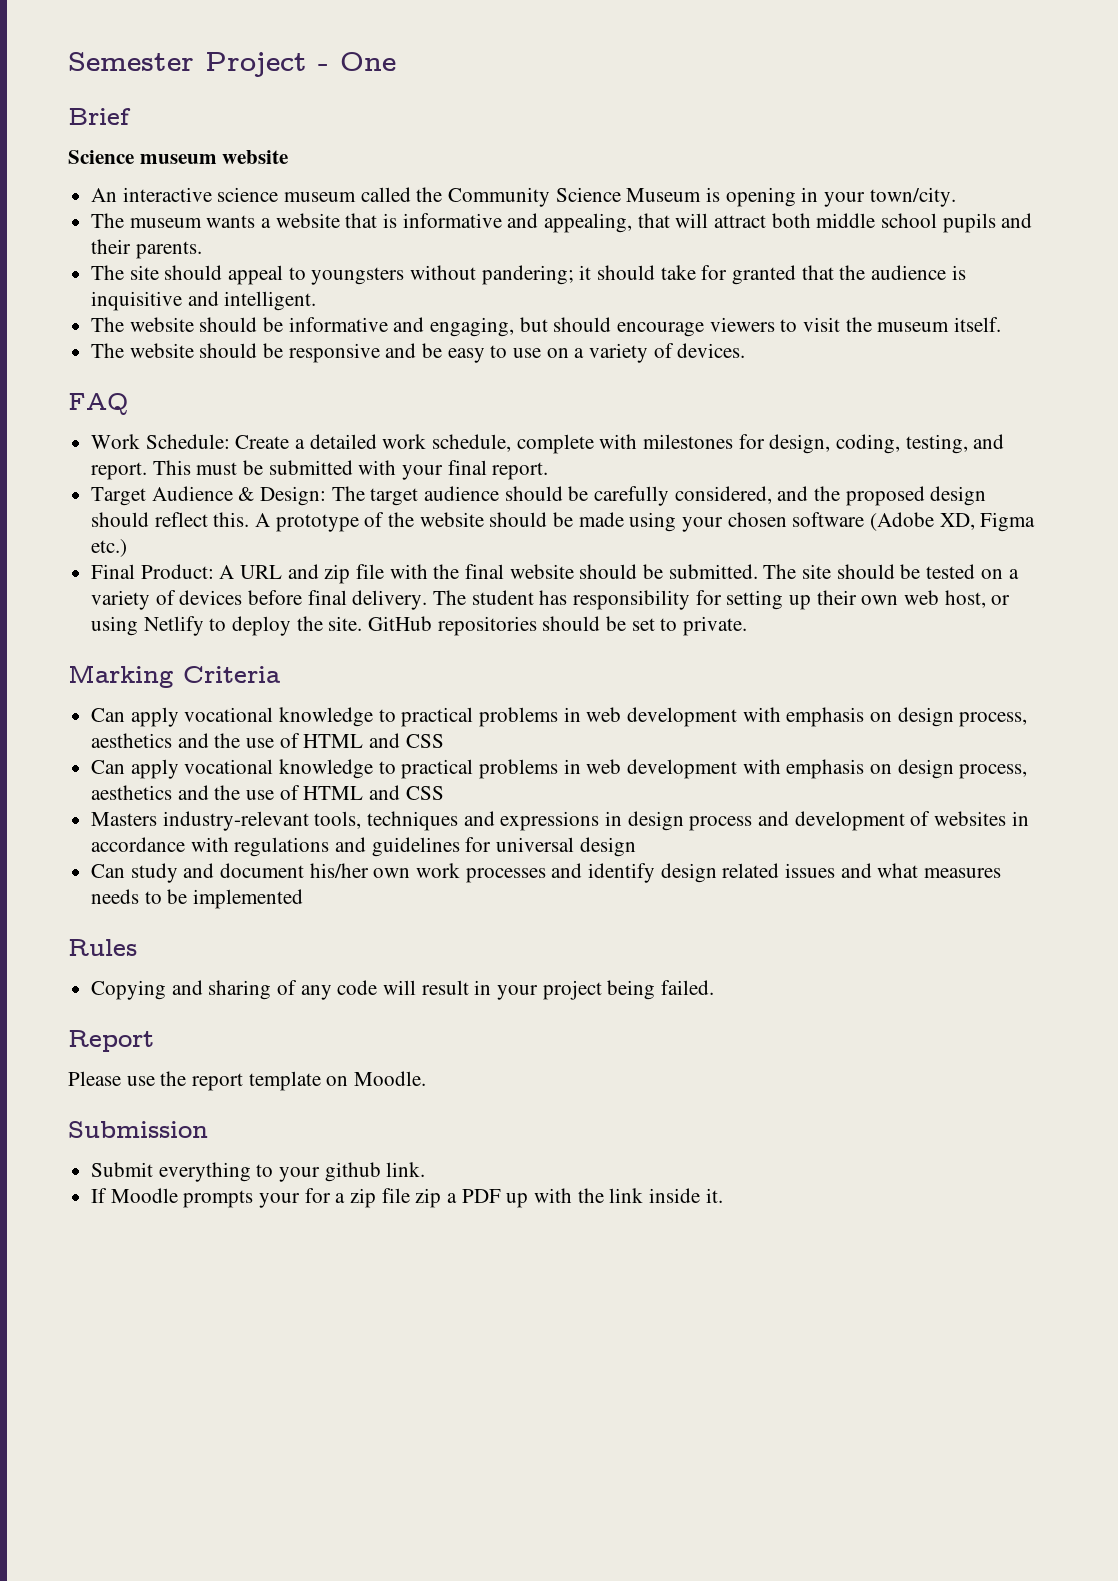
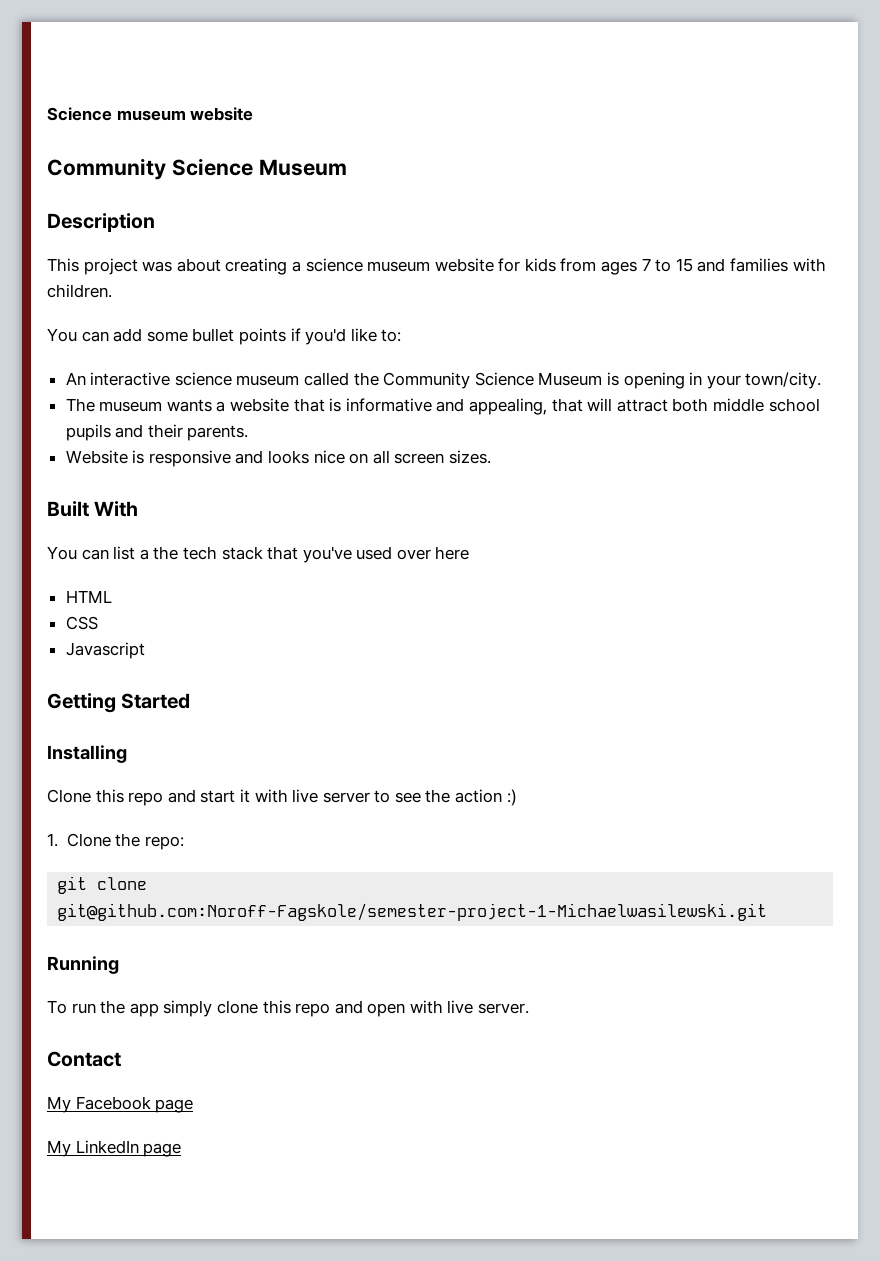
- Semester Project - One
- Brief
  Science museum website
+ Community Science Museum
+ Description
+ This project was about creating a science museum website for kids from ages 7 to 15 and families with children.
+ You can add some bullet points if you'd like to:
- The site should appeal to youngsters without pandering; it should take for granted that the audience is inquisitive and intelligent.
- The website should be informative and engaging, but should encourage viewers to visit the museum itself.
- The website should be responsive and be easy to use on a variety of devices.
- FAQ
- Work Schedule: Create a detailed work schedule, complete with milestones for design, coding, testing, and report. This must be submitted with your final report.
- Target Audience & Design: The target audience should be carefully considered, and the proposed design should reflect this. A prototype of the website should be made using your chosen software (Adobe XD, Figma etc.)
- Final Product: A URL and zip file with the final website should be submitted. The site should be tested on a variety of devices before final delivery. The student has responsibility for setting up their own web host, or using Netlify to deploy the site. GitHub repositories should be set to private.
- Marking Criteria
- Can apply vocational knowledge to practical problems in web development with emphasis on design process, aesthetics and the use of HTML and CSS
- Can apply vocational knowledge to practical problems in web development with emphasis on design process, aesthetics and the use of HTML and CSS
- Masters industry-relevant tools, techniques and expressions in design process and development of websites in accordance with regulations and guidelines for universal design
- Can study and document his/her own work processes and identify design related issues and what measures needs to be implemented
- Rules
- Copying and sharing of any code will result in your project being failed.
- Report
- Please use the report template on Moodle.
- Submission
- Submit everything to your github link.
- If Moodle prompts your for a zip file zip a PDF up with the link inside it.
+ Website is responsive and looks nice on all screen sizes.
+ Built With
+ You can list a the tech stack that you've used over here
+ HTML
+ CSS
+ Javascript
+ Getting Started
+ Installing
+ Clone this repo and start it with live server to see the action :)
+ 1. Clone the repo:
+ git clone git@github.com:Noroff-Fagskole/semester-project-1-Michaelwasilewski.git
+ Running
+ To run the app simply clone this repo and open with live server.
+ Contact
+ My Facebook page
+ My LinkedIn page

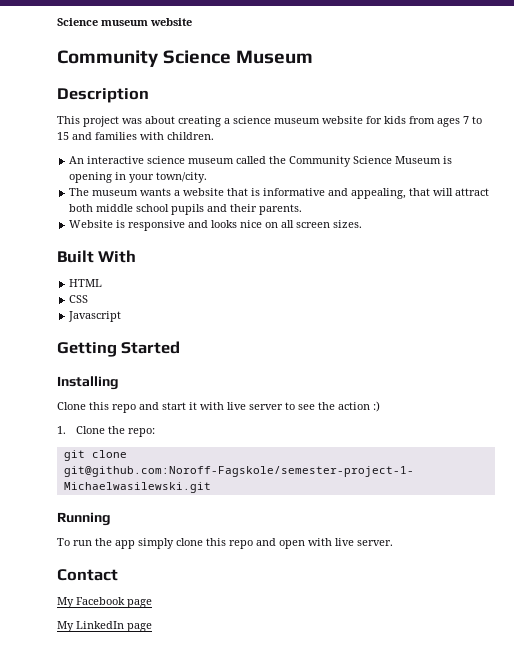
- You can add some bullet points if you'd like to:
- You can list a the tech stack that you've used over here

